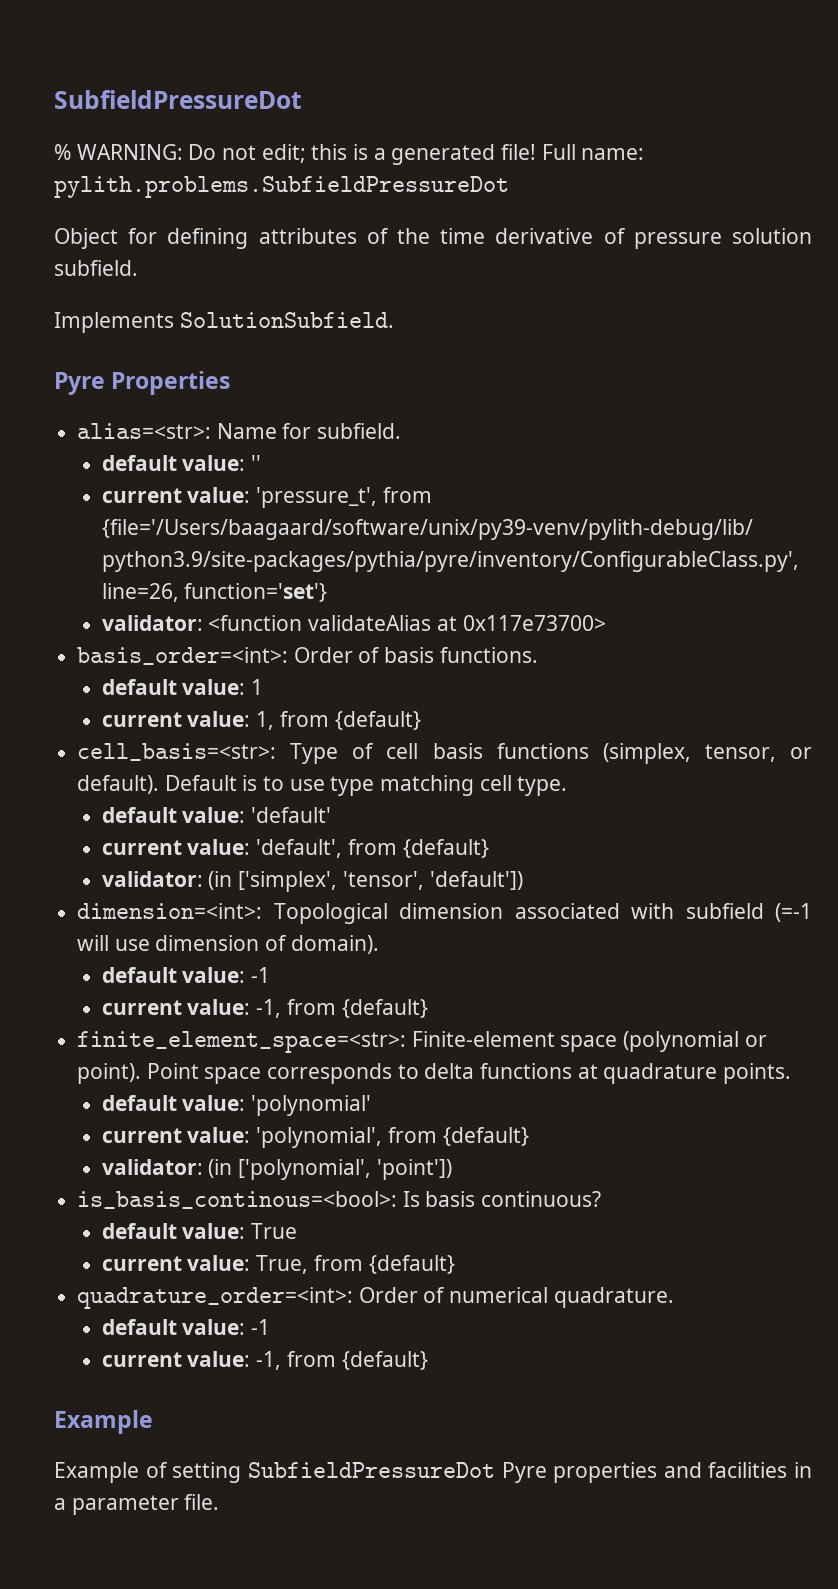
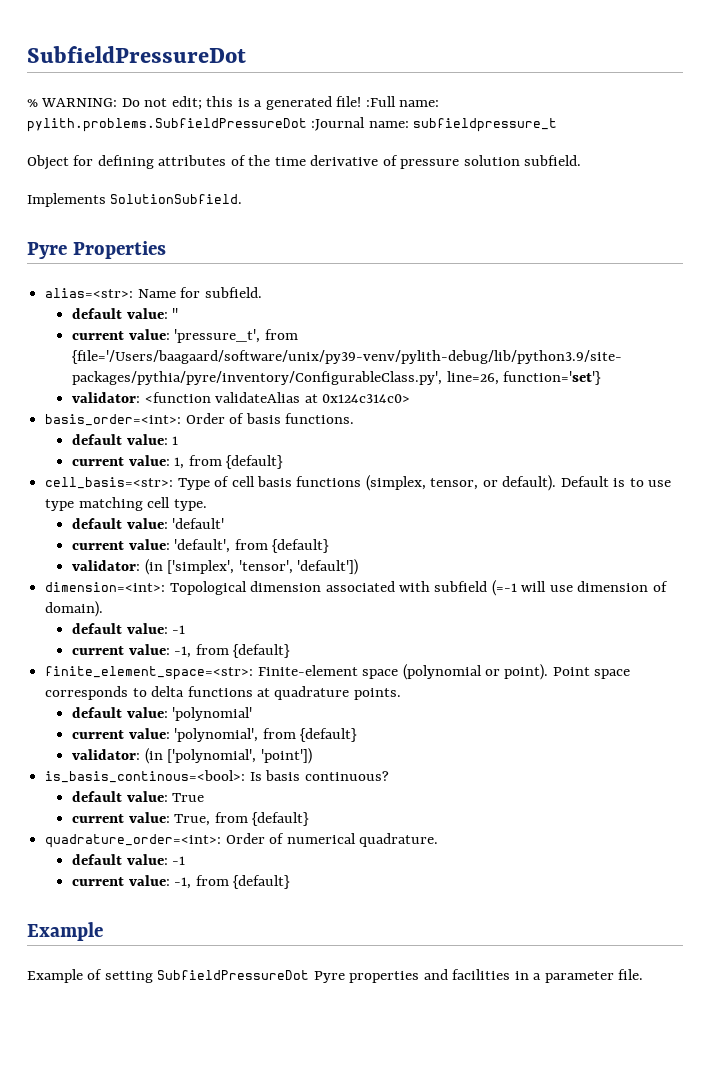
- % WARNING: Do not edit; this is a generated file! Full name: pylith.problems.SubfieldPressureDot
+ % WARNING: Do not edit; this is a generated file! :Full name: pylith.problems.SubfieldPressureDot :Journal name: subfieldpressure_t
- validator: <function validateAlias at 0x117e73700>
+ validator: <function validateAlias at 0x124c314c0>

